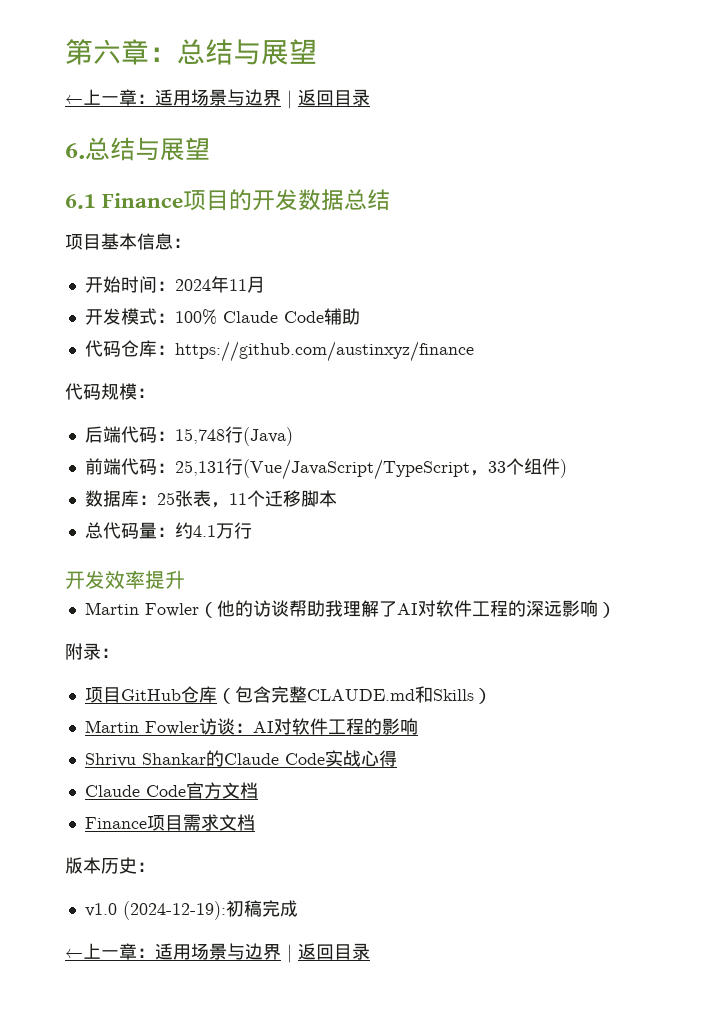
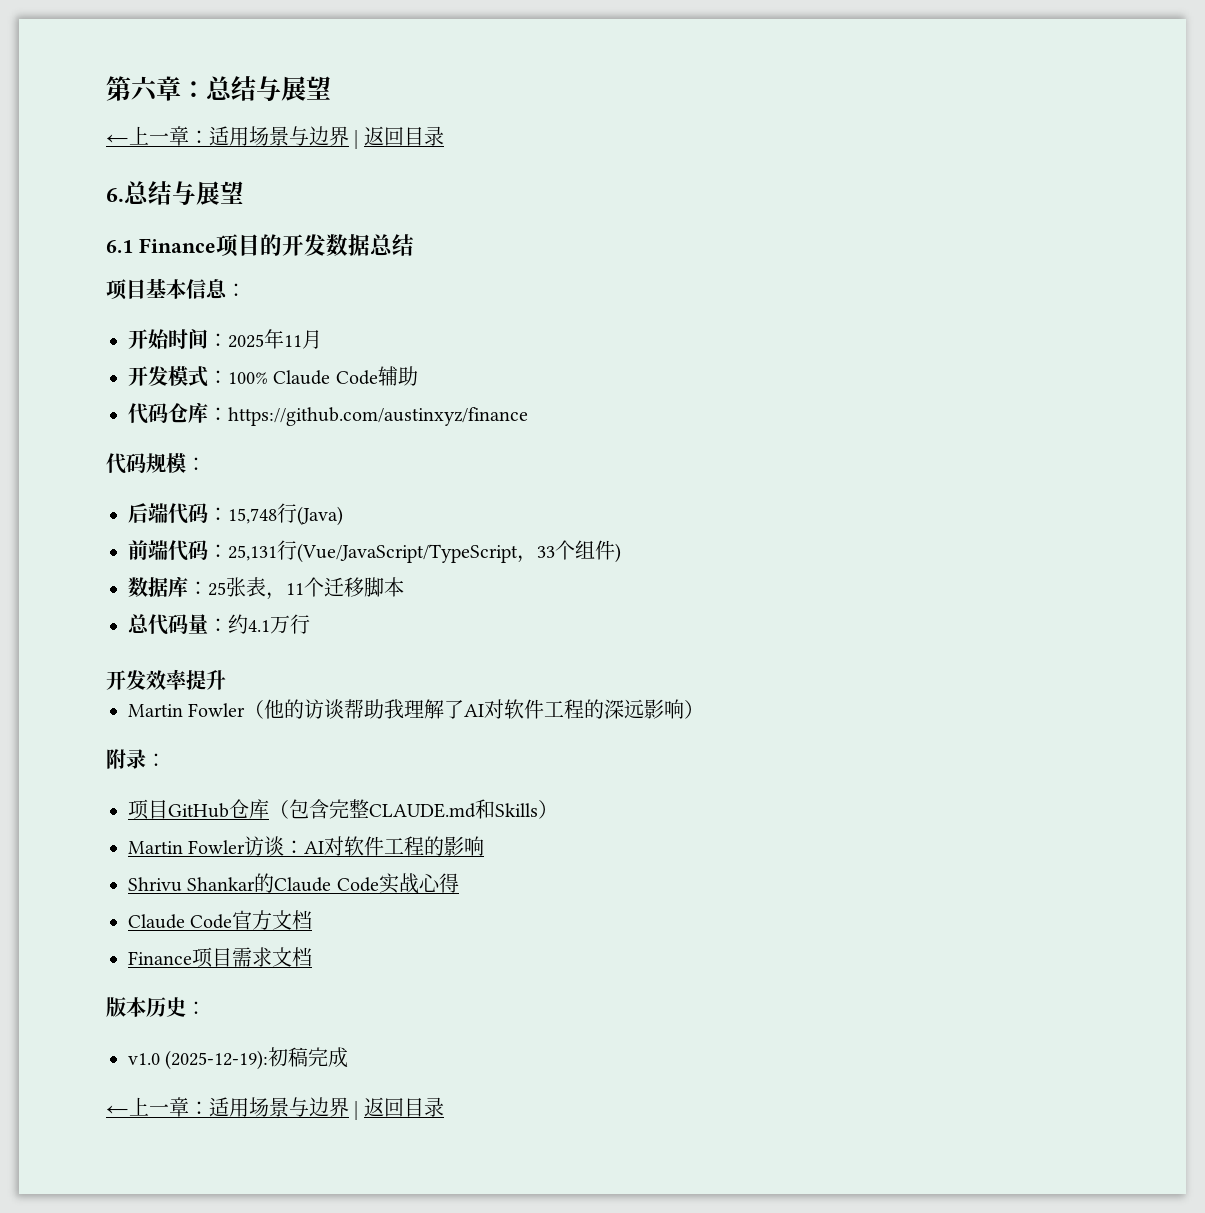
- 开始时间：2024年11月
+ 开始时间：2025年11月
- v1.0 (2024-12-19):初稿完成
+ v1.0 (2025-12-19):初稿完成

